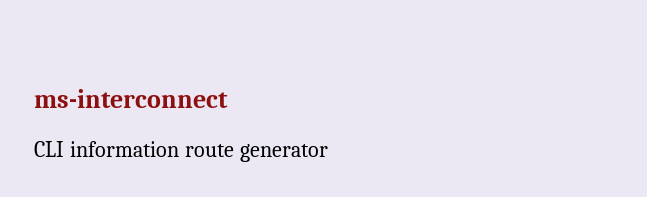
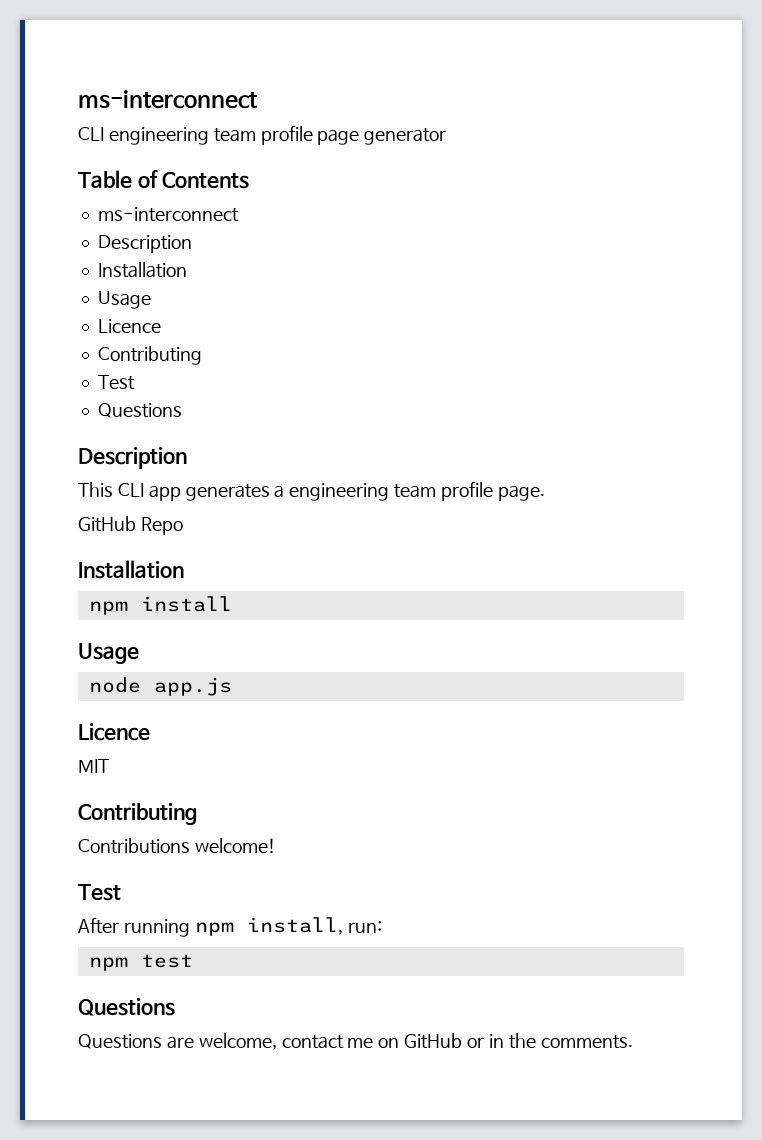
- CLI information route generator
+ CLI engineering team profile page generator
+ Table of Contents
+ ms-interconnect
+ Description
+ Installation
+ Usage
+ Licence
+ Contributing
+ Test
+ Questions
+ Description
+ This CLI app generates a engineering team profile page.
+ GitHub Repo
+ Installation
+ npm install
+ Usage
+ node app.js
+ Licence
+ MIT
+ Contributing
+ Contributions welcome!
+ Test
+ After running npm install, run:
+ npm test
+ Questions
+ Questions are welcome, contact me on GitHub or in the comments.

